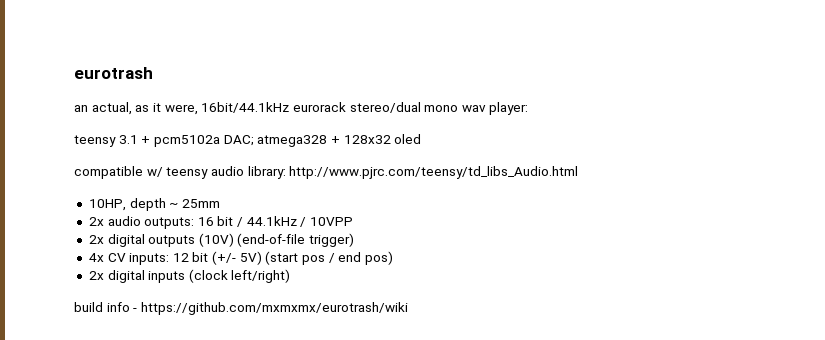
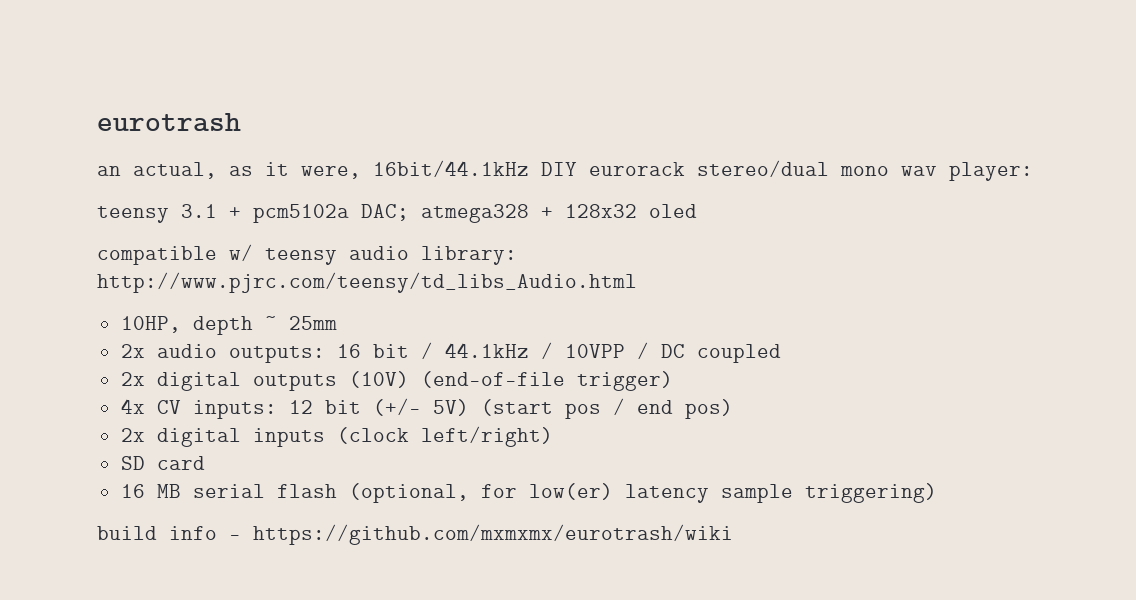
- an actual, as it were, 16bit/44.1kHz eurorack stereo/dual mono wav player:
+ an actual, as it were, 16bit/44.1kHz DIY eurorack stereo/dual mono wav player:
- 2x audio outputs: 16 bit / 44.1kHz / 10VPP
+ 2x audio outputs: 16 bit / 44.1kHz / 10VPP / DC coupled
+ SD card
+ 16 MB serial flash (optional, for low(er) latency sample triggering)

